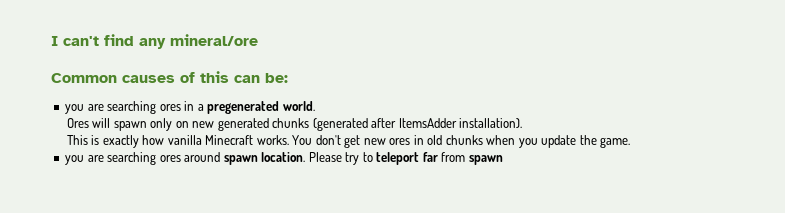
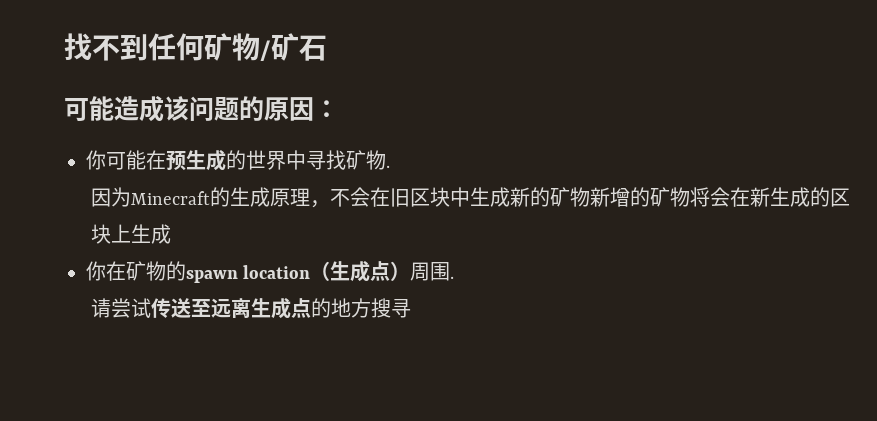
- I can't find any mineral/ore
- Common causes of this can be:
- you are searching ores in a pregenerated world.
- Ores will spawn only on new generated chunks (generated after ItemsAdder installation).
- This is exactly how vanilla Minecraft works. You don't get new ores in old chunks when you update the game.
- you are searching ores around spawn location. Please try to teleport far from spawn
+ 找不到任何矿物/矿石
+ 可能造成该问题的原因：
+ 你可能在预生成的世界中寻找矿物.
+ 因为Minecraft的生成原理，不会在旧区块中生成新的矿物新增的矿物将会在新生成的区块上生成
+ 你在矿物的spawn location（生成点）周围.
+ 请尝试传送至远离生成点的地方搜寻

